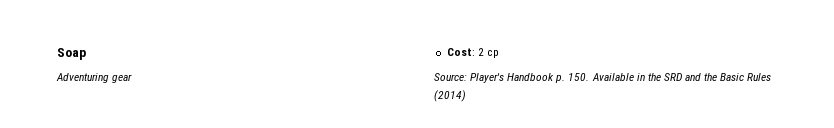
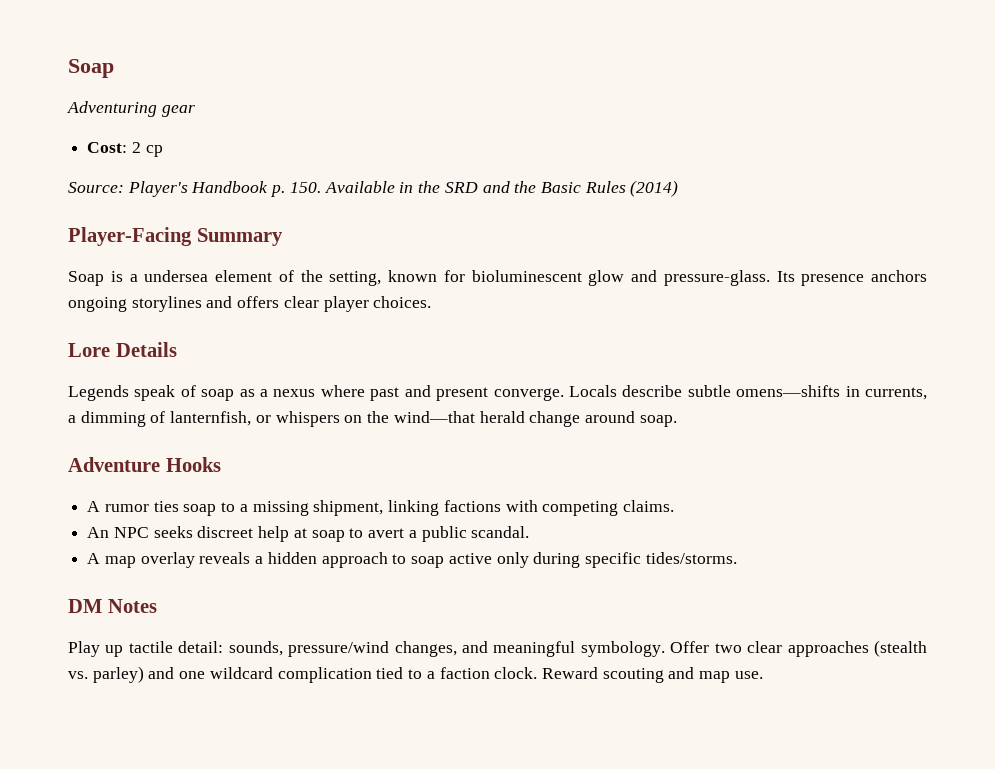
+ Player-Facing Summary
+ Soap is a undersea element of the setting, known for bioluminescent glow and pressure-glass. Its presence anchors ongoing storylines and offers clear player choices.
+ Lore Details
+ Legends speak of soap as a nexus where past and present converge. Locals describe subtle omens—shifts in currents, a dimming of lanternfish, or whispers on the wind—that herald change around soap.
+ Adventure Hooks
+ A rumor ties soap to a missing shipment, linking factions with competing claims.
+ An NPC seeks discreet help at soap to avert a public scandal.
+ A map overlay reveals a hidden approach to soap active only during specific tides/storms.
+ DM Notes
+ Play up tactile detail: sounds, pressure/wind changes, and meaningful symbology. Offer two clear approaches (stealth vs. parley) and one wildcard complication tied to a faction clock. Reward scouting and map use.

